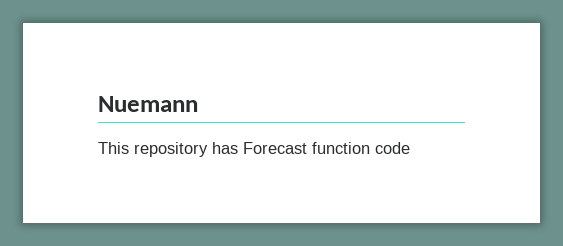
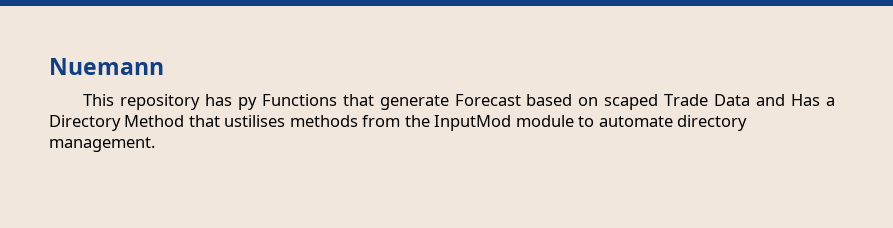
- This repository has Forecast function code
+ This repository has py Functions that generate Forecast based on scaped Trade Data and Has a Directory Method that ustilises methods from the InputMod module to automate directory management.

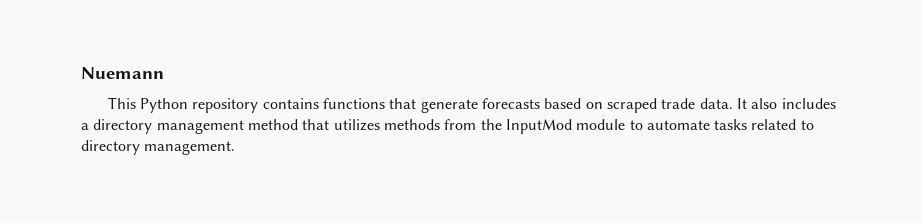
- This repository has py Functions that generate Forecast based on scaped Trade Data and Has a Directory Method that ustilises methods from the InputMod module to automate directory management.
+ This Python repository contains functions that generate forecasts based on scraped trade data. It also includes a directory management method that utilizes methods from the InputMod module to automate tasks related to directory management.

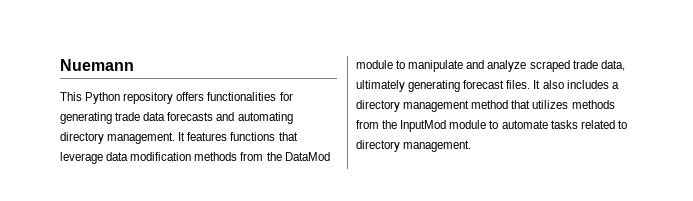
- This Python repository contains functions that generate forecasts based on scraped trade data.
+ This Python repository offers functionalities for generating trade data forecasts and automating directory management. It features functions that leverage data modification methods from the DataMod module to manipulate and analyze scraped trade data, ultimately generating forecast files.

